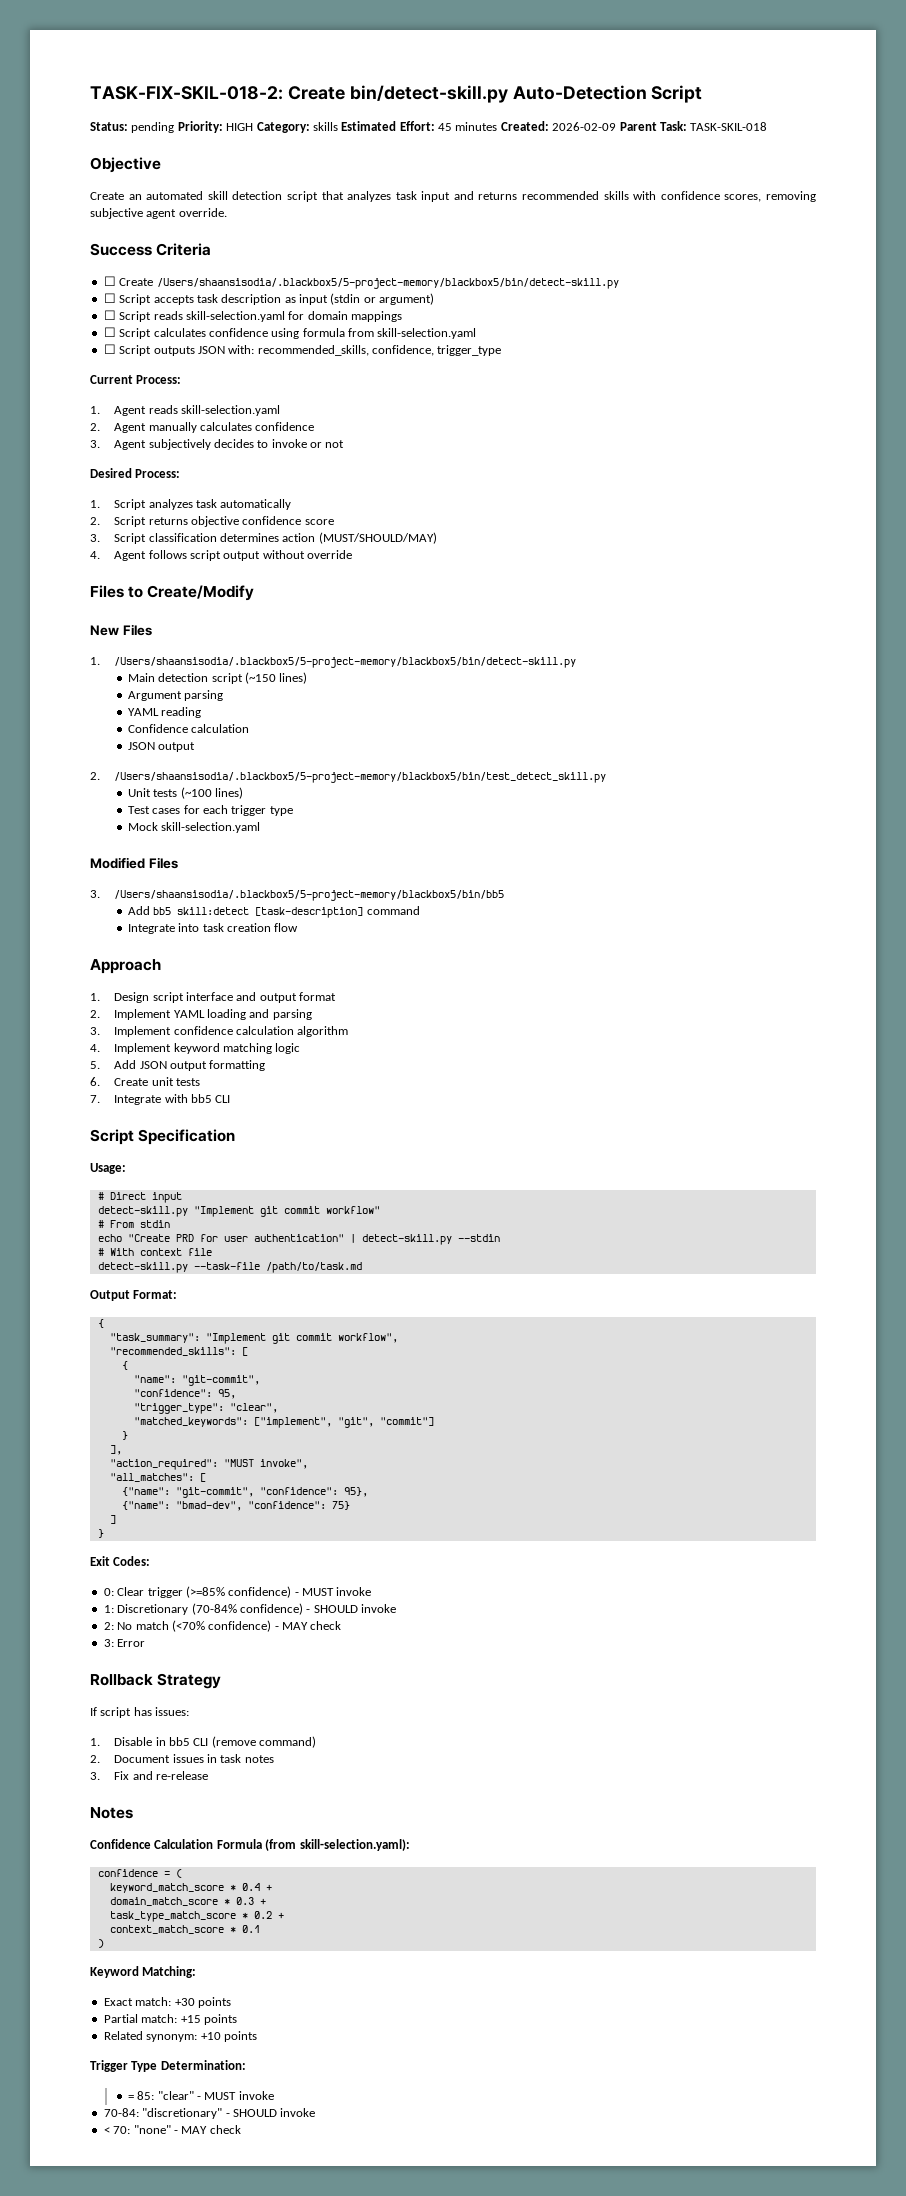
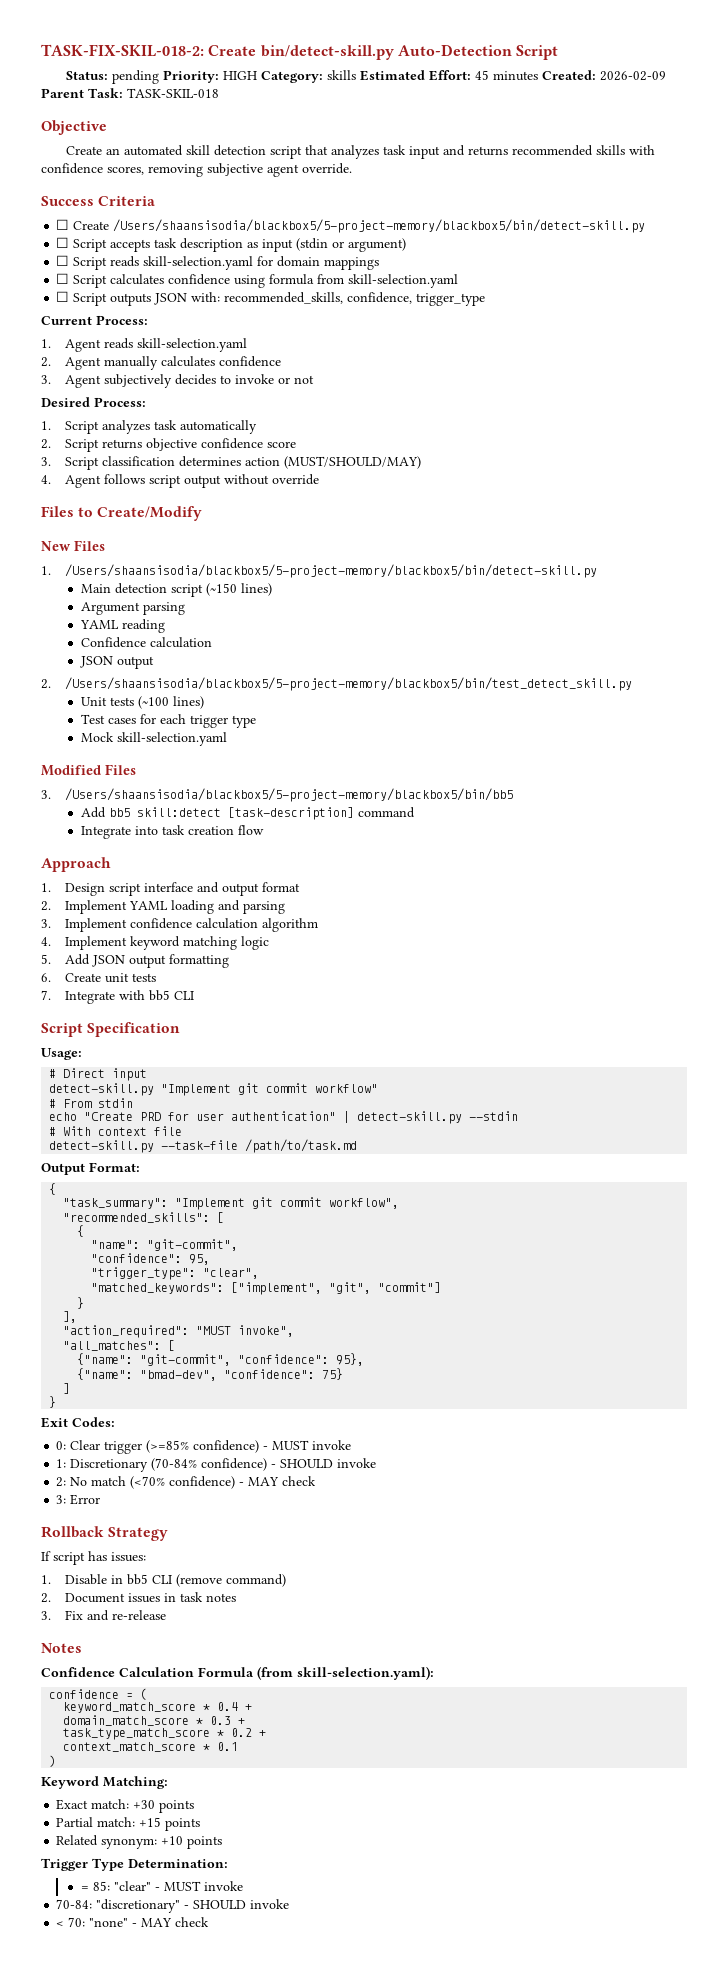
- ☐ Create /Users/shaansisodia/.blackbox5/5-project-memory/blackbox5/bin/detect-skill.py
+ ☐ Create /Users/shaansisodia/blackbox5/5-project-memory/blackbox5/bin/detect-skill.py
- 1. /Users/shaansisodia/.blackbox5/5-project-memory/blackbox5/bin/detect-skill.py
+ 1. /Users/shaansisodia/blackbox5/5-project-memory/blackbox5/bin/detect-skill.py
- 2. /Users/shaansisodia/.blackbox5/5-project-memory/blackbox5/bin/test_detect_skill.py
+ 2. /Users/shaansisodia/blackbox5/5-project-memory/blackbox5/bin/test_detect_skill.py
- 3. /Users/shaansisodia/.blackbox5/5-project-memory/blackbox5/bin/bb5
+ 3. /Users/shaansisodia/blackbox5/5-project-memory/blackbox5/bin/bb5

